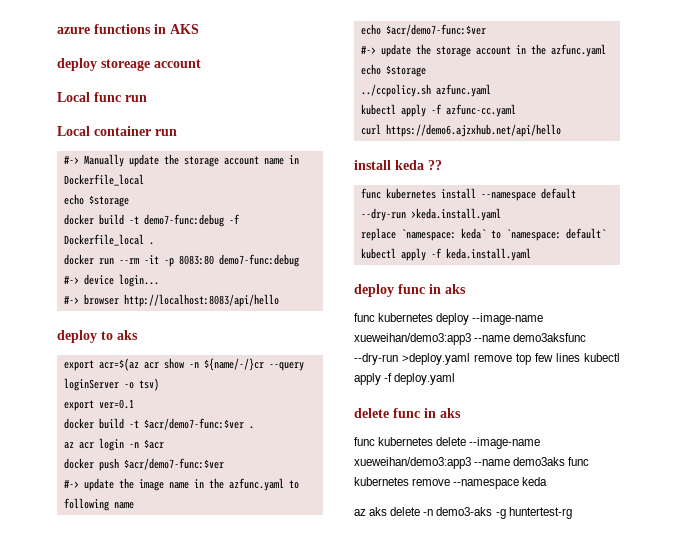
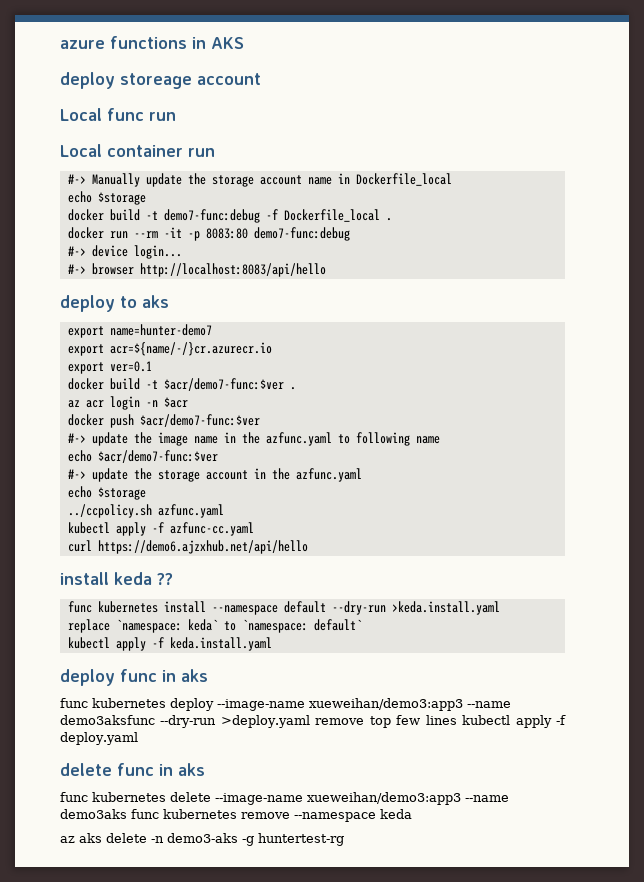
- export acr=$(az acr show -n ${name/-/}cr --query loginServer -o tsv)
+ export name=hunter-demo7
+ export acr=${name/-/}cr.azurecr.io

